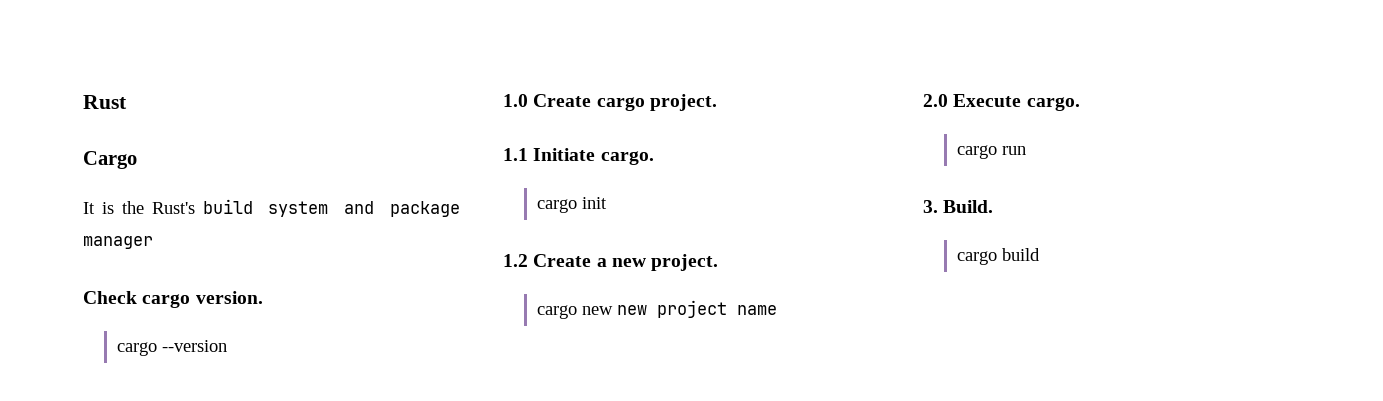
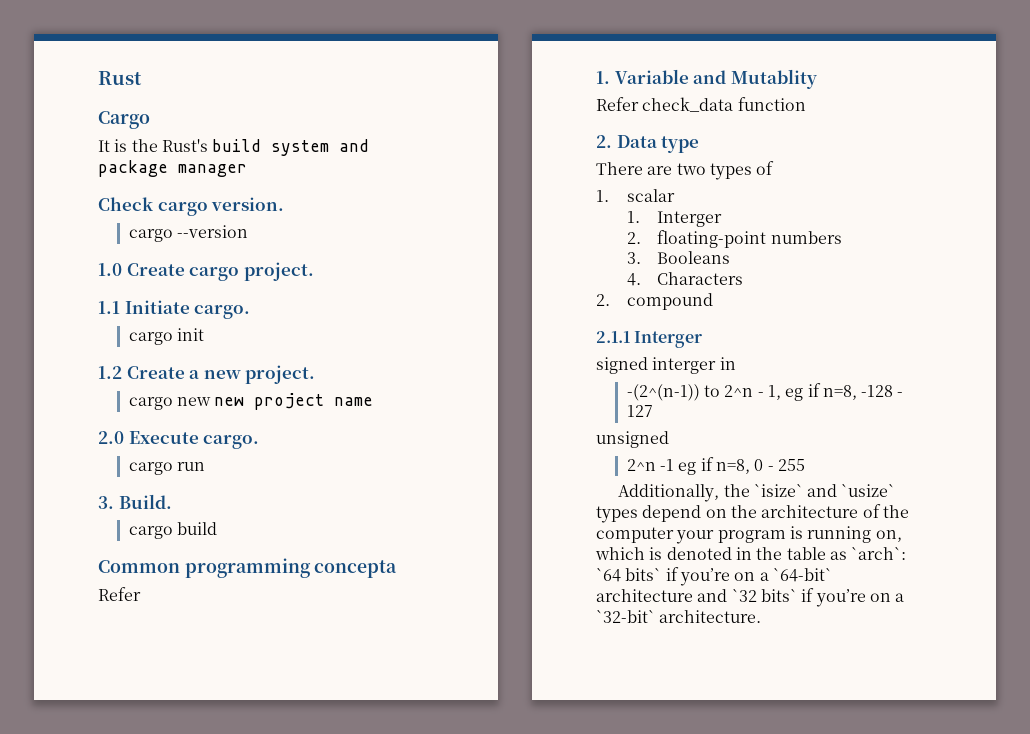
+ Common programming concepta
+ Refer
+ 1. Variable and Mutablity
+ Refer check_data function
+ 2. Data type
+ There are two types of
+ 1. scalar
+ 1. Interger
+ 2. floating-point numbers
+ 3. Booleans
+ 4. Characters
+ 2. compound
+ 2.1.1 Interger
+ signed interger in
+ -(2^(n-1)) to 2^n - 1, eg if n=8, -128 - 127
+ unsigned
+ 2^n -1 eg if n=8, 0 - 255
+ Additionally, the `isize` and `usize` types depend on the architecture of the computer your program is running on, which is denoted in the table as `arch`: `64 bits` if you’re on a `64-bit` architecture and `32 bits` if you’re on a `32-bit` architecture.

